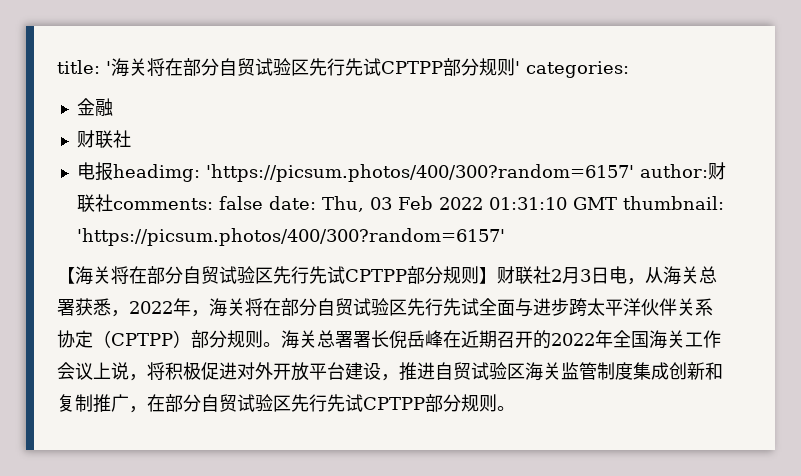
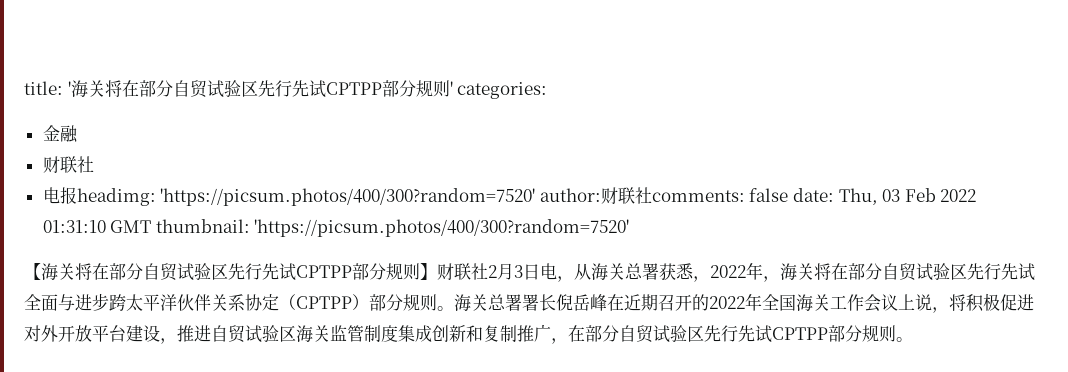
- 电报headimg: 'https://picsum.photos/400/300?random=6157' author:财联社comments: false date: Thu, 03 Feb 2022 01:31:10 GMT thumbnail: 'https://picsum.photos/400/300?random=6157'
+ 电报headimg: 'https://picsum.photos/400/300?random=7520' author:财联社comments: false date: Thu, 03 Feb 2022 01:31:10 GMT thumbnail: 'https://picsum.photos/400/300?random=7520'

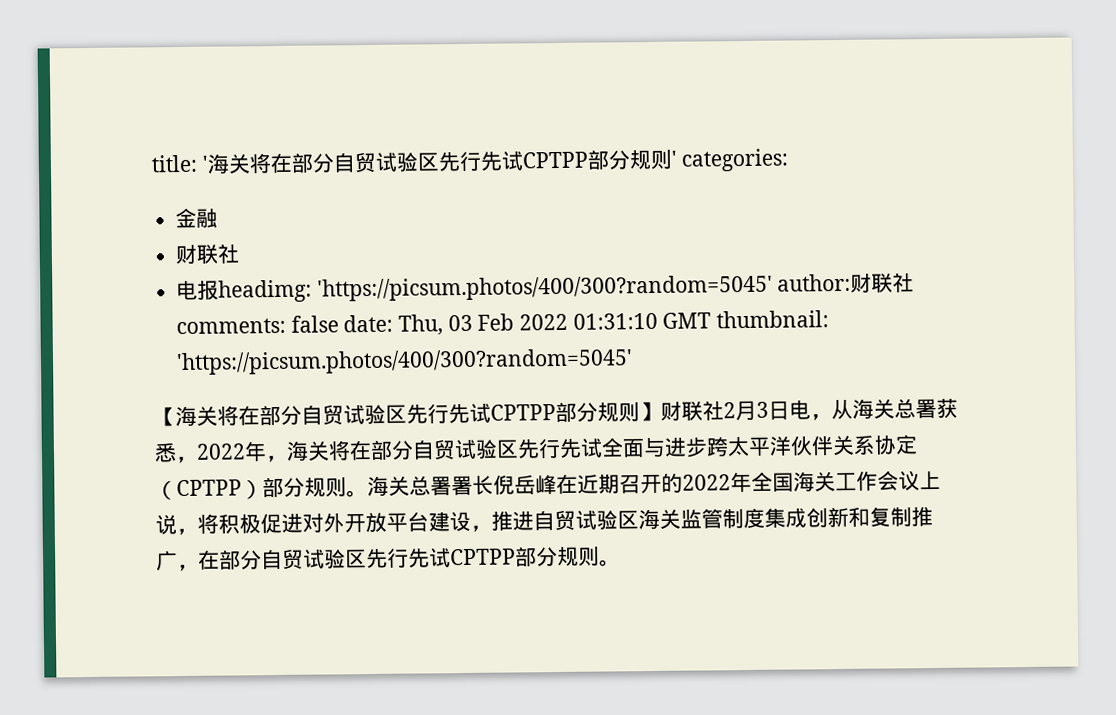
- 电报headimg: 'https://picsum.photos/400/300?random=7520' author:财联社comments: false date: Thu, 03 Feb 2022 01:31:10 GMT thumbnail: 'https://picsum.photos/400/300?random=7520'
+ 电报headimg: 'https://picsum.photos/400/300?random=5045' author:财联社comments: false date: Thu, 03 Feb 2022 01:31:10 GMT thumbnail: 'https://picsum.photos/400/300?random=5045'

